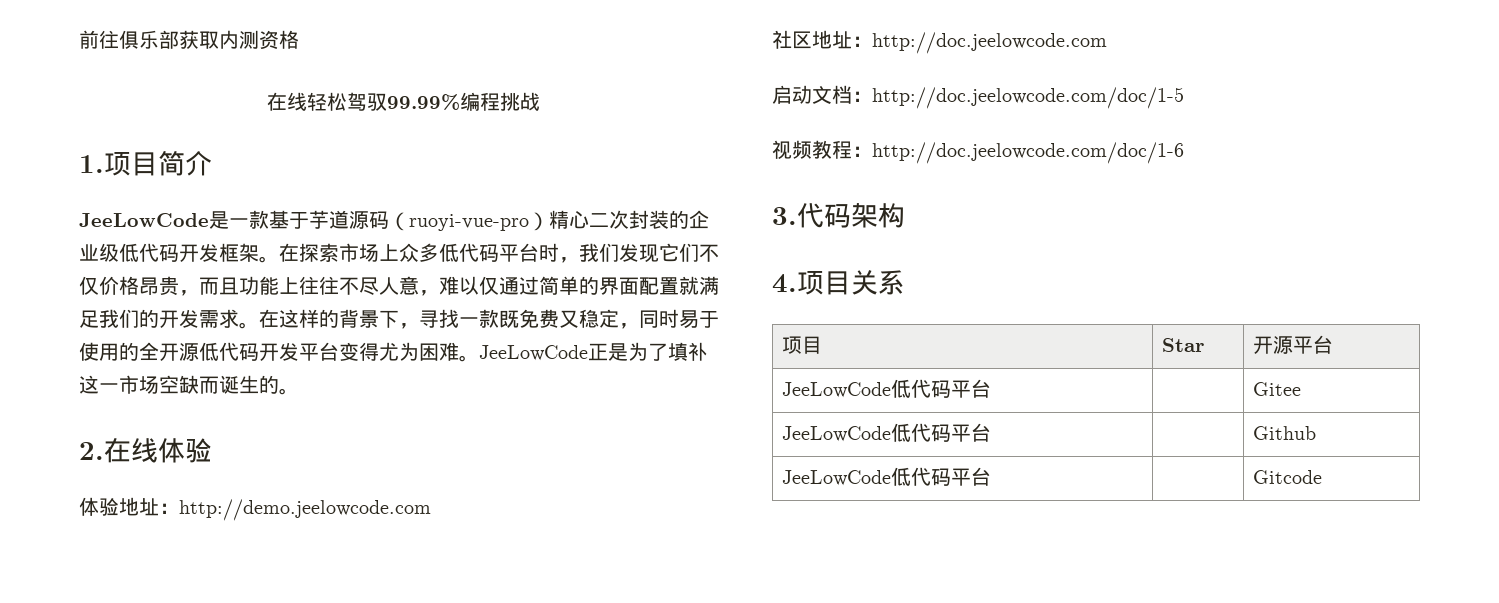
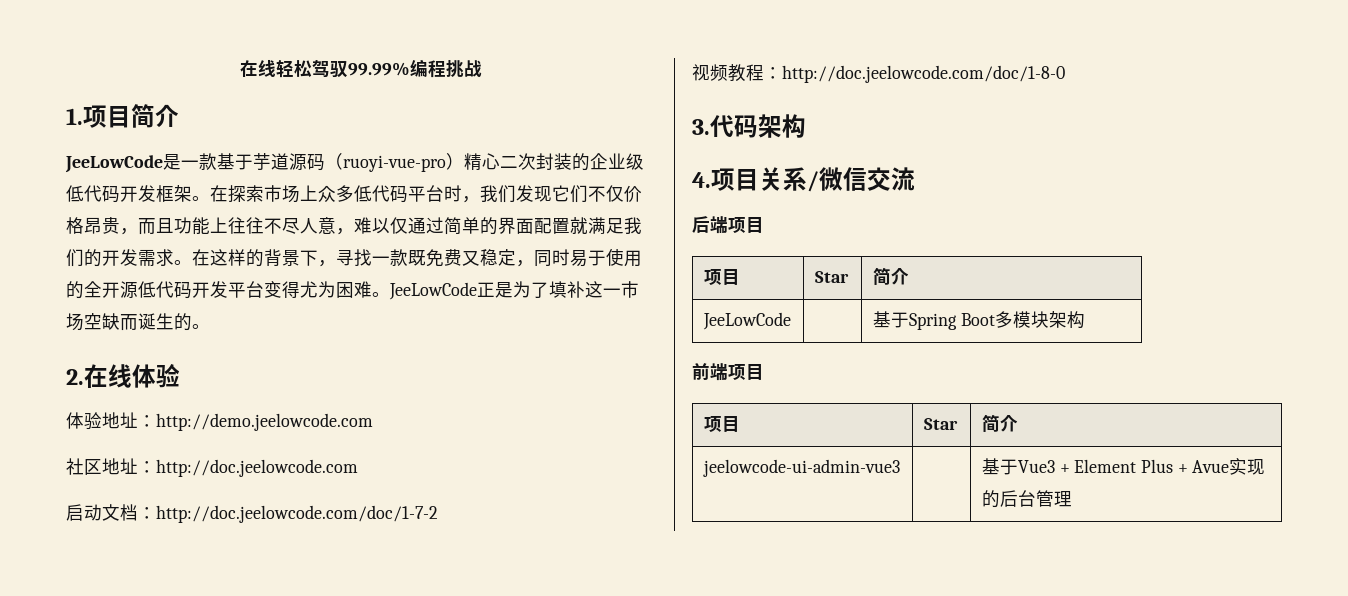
- 前往俱乐部获取内测资格
- 启动文档：http://doc.jeelowcode.com/doc/1-5
+ 启动文档：http://doc.jeelowcode.com/doc/1-7-2
- 视频教程：http://doc.jeelowcode.com/doc/1-6
+ 视频教程：http://doc.jeelowcode.com/doc/1-8-0
- 4.项目关系
- 项目 | Star | 开源平台
- JeeLowCode低代码平台 | | Gitee
- JeeLowCode低代码平台 | | Github
- JeeLowCode低代码平台 | | Gitcode
+ 4.项目关系/微信交流
+ 后端项目
+ 项目 | Star | 简介
+ JeeLowCode | | 基于Spring Boot多模块架构
+ 前端项目
+ 项目 | Star | 简介
+ jeelowcode-ui-admin-vue3 | | 基于Vue3 + Element Plus + Avue实现的后台管理

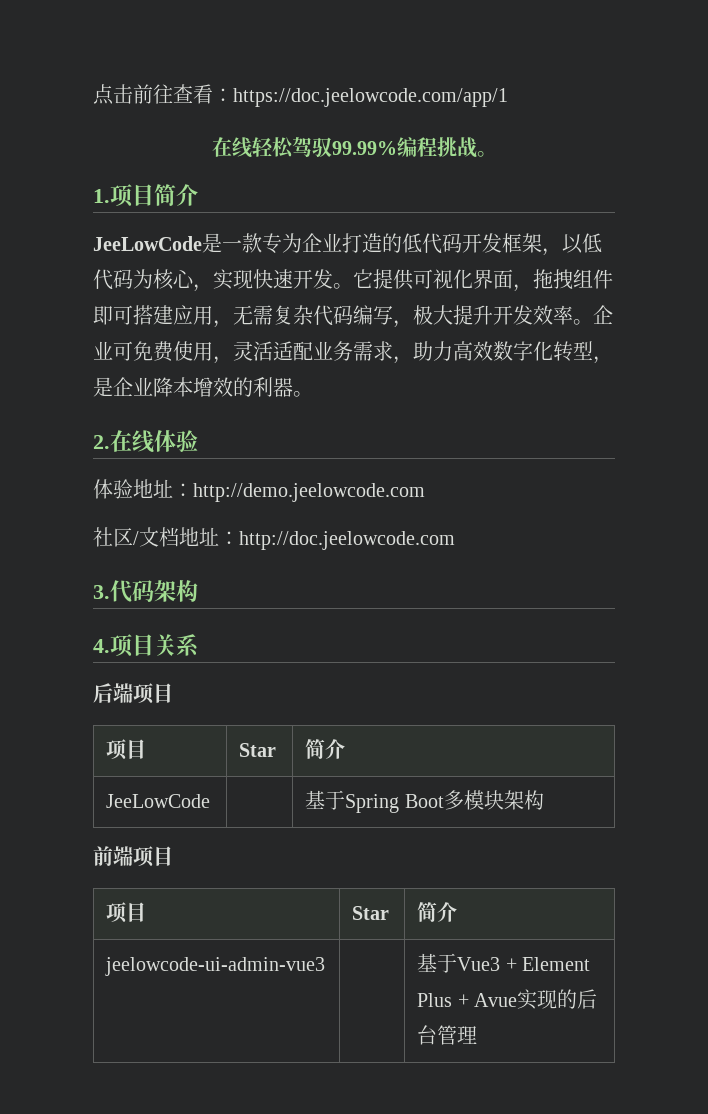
+ 点击前往查看：https://doc.jeelowcode.com/app/1
- 在线轻松驾驭99.99%编程挑战
+ 在线轻松驾驭99.99%编程挑战。
- JeeLowCode是一款基于芋道源码（ruoyi-vue-pro）精心二次封装的企业级低代码开发框架。在探索市场上众多低代码平台时，我们发现它们不仅价格昂贵，而且功能上往往不尽人意，难以仅通过简单的界面配置就满足我们的开发需求。在这样的背景下，寻找一款既免费又稳定，同时易于使用的全开源低代码开发平台变得尤为困难。JeeLowCode正是为了填补这一市场空缺而诞生的。
+ JeeLowCode是一款专为企业打造的低代码开发框架，以低代码为核心，实现快速开发。它提供可视化界面，拖拽组件即可搭建应用，无需复杂代码编写，极大提升开发效率。企业可免费使用，灵活适配业务需求，助力高效数字化转型，是企业降本增效的利器。
- 社区地址：http://doc.jeelowcode.com
+ 社区/文档地址：http://doc.jeelowcode.com
- 启动文档：http://doc.jeelowcode.com/doc/1-7-2
- 视频教程：http://doc.jeelowcode.com/doc/1-8-0
- 4.项目关系/微信交流
+ 4.项目关系

